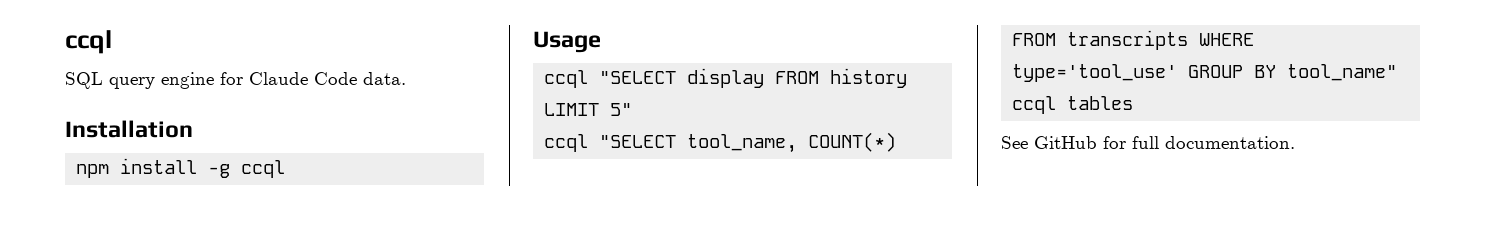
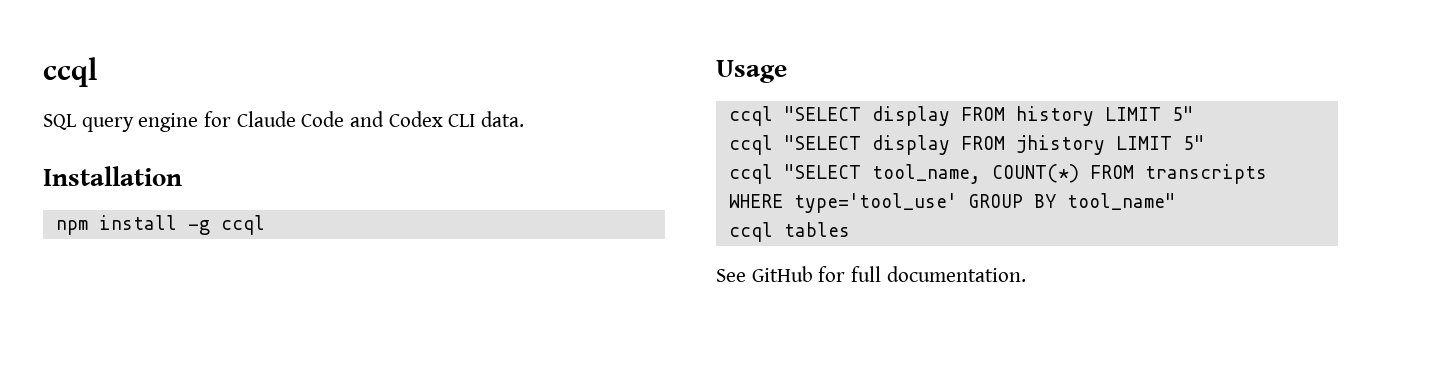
- SQL query engine for Claude Code data.
+ SQL query engine for Claude Code and Codex CLI data.
+ ccql "SELECT display FROM jhistory LIMIT 5"

